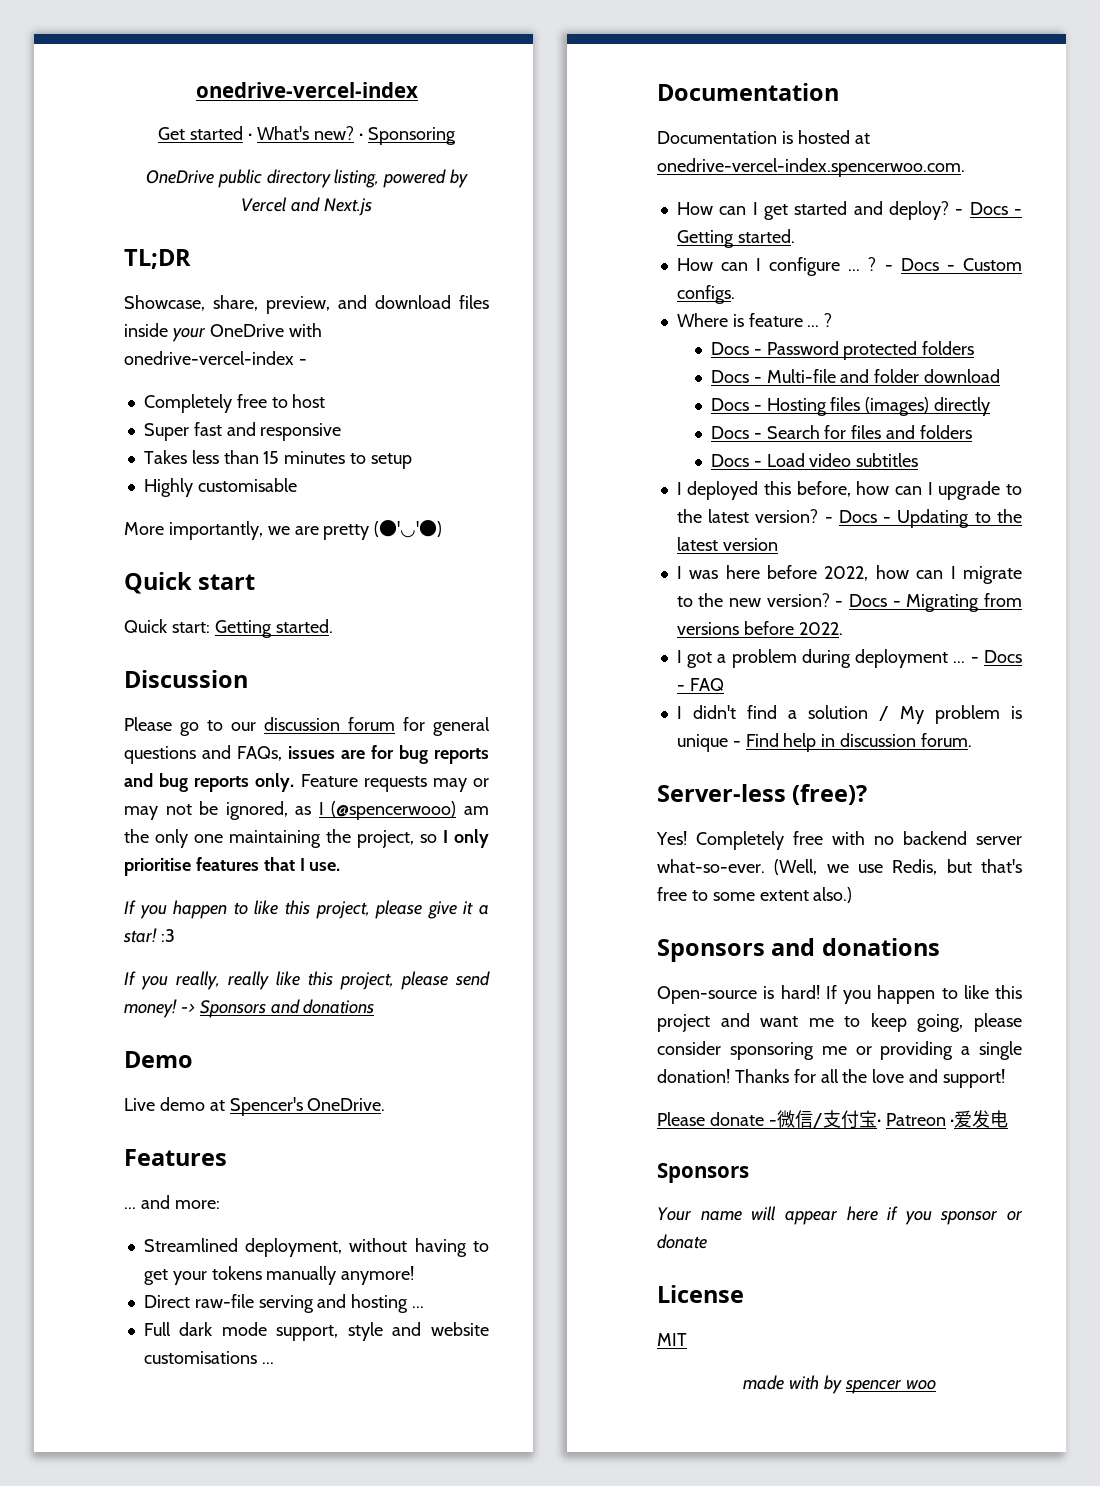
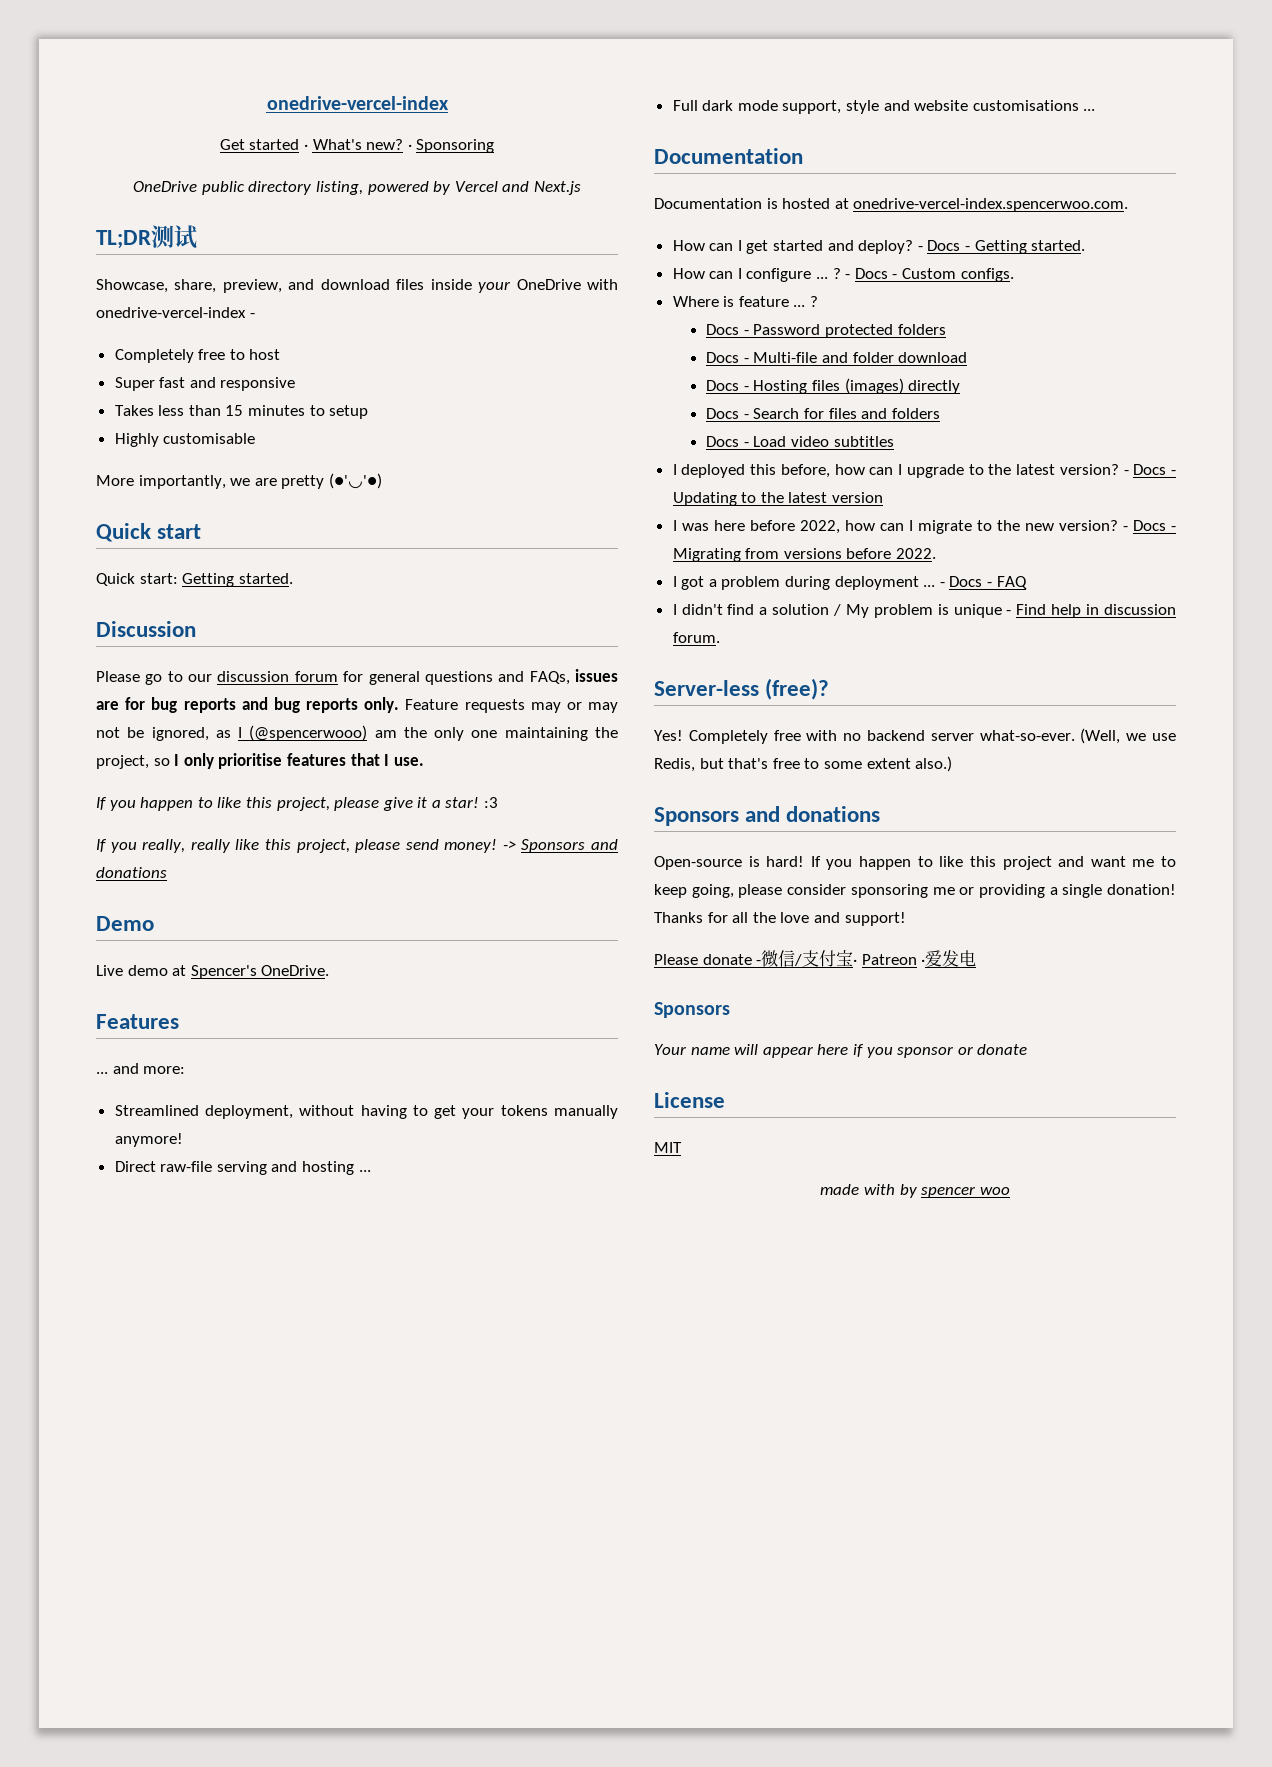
- TL;DR
+ TL;DR测试

